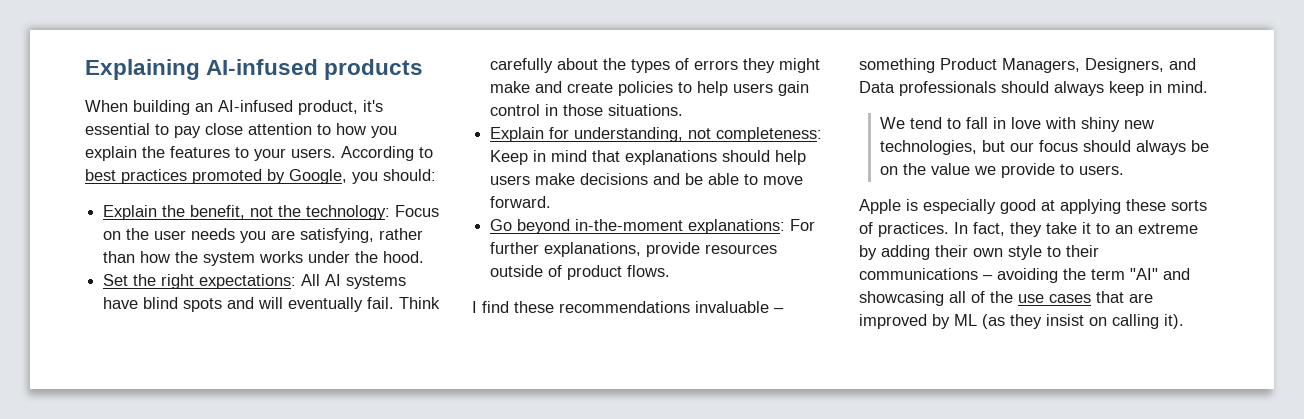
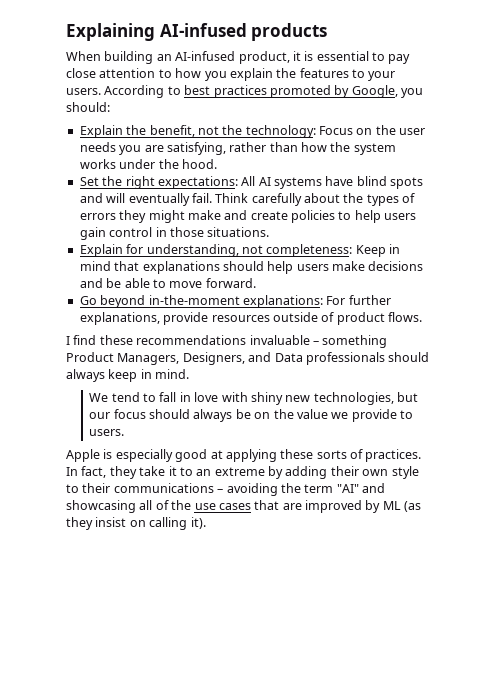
- When building an AI-infused product, it's essential to pay close attention to how you explain the features to your users.
+ When building an AI-infused product, it is essential to pay close attention to how you explain the features to your users.

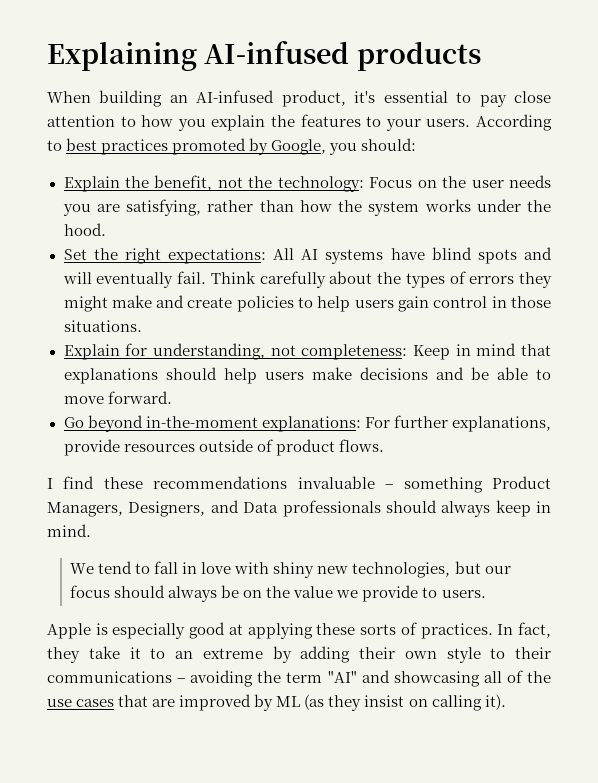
- When building an AI-infused product, it is essential to pay close attention to how you explain the features to your users.
+ When building an AI-infused product, it's essential to pay close attention to how you explain the features to your users.

